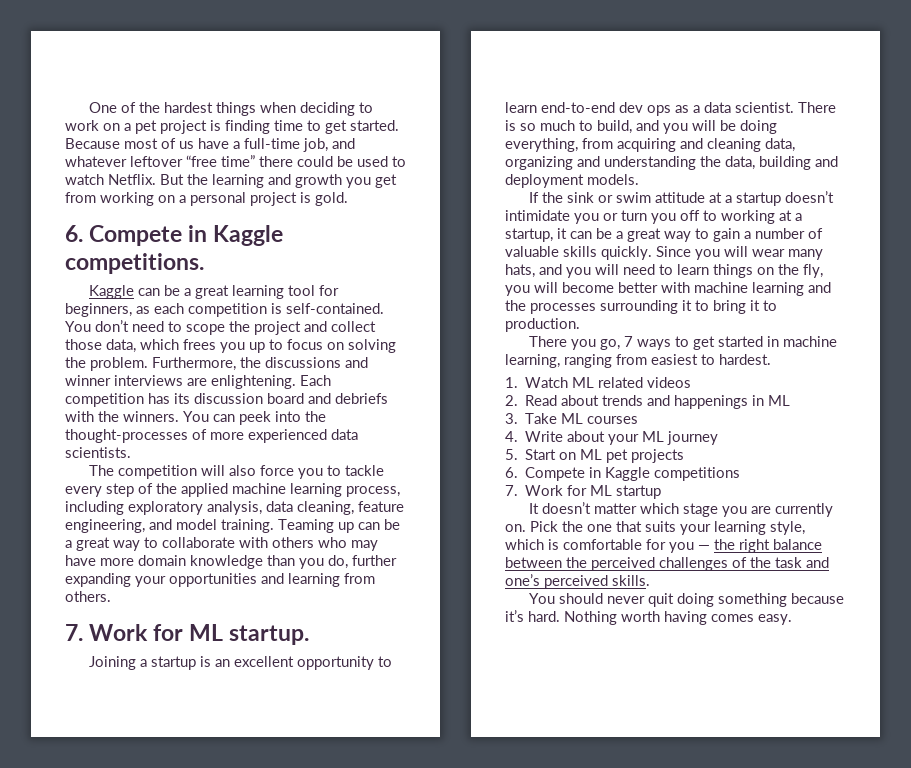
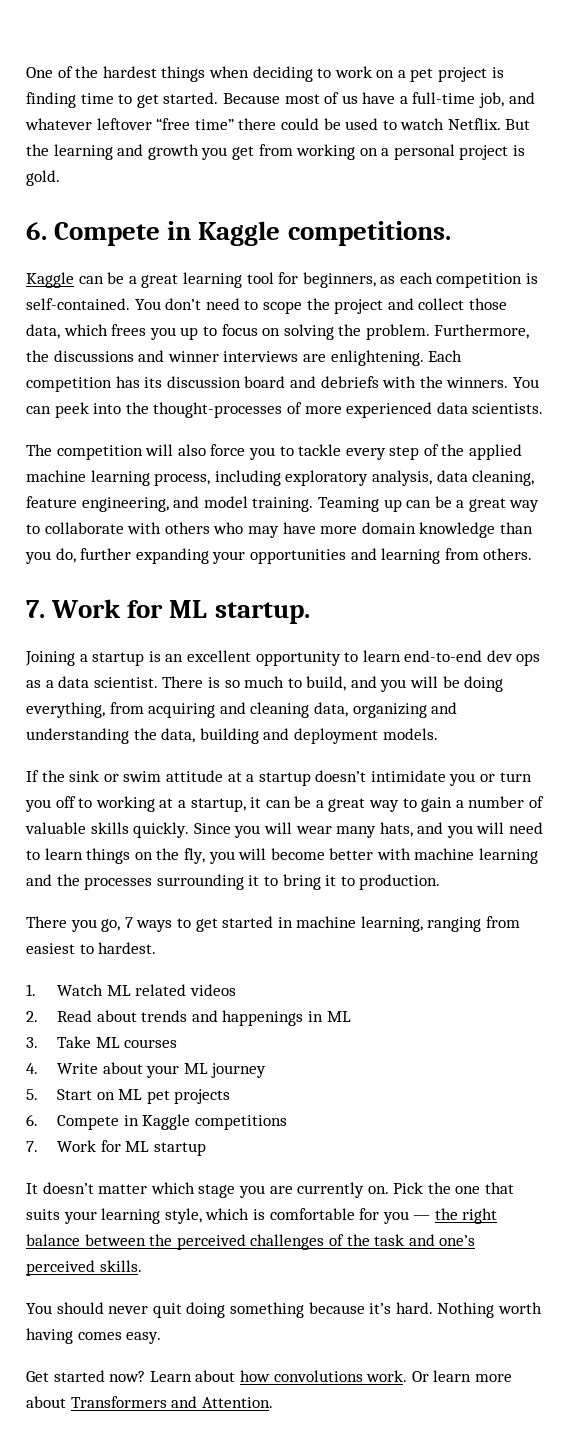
+ Get started now? Learn about how convolutions work. Or learn more about Transformers and Attention.

